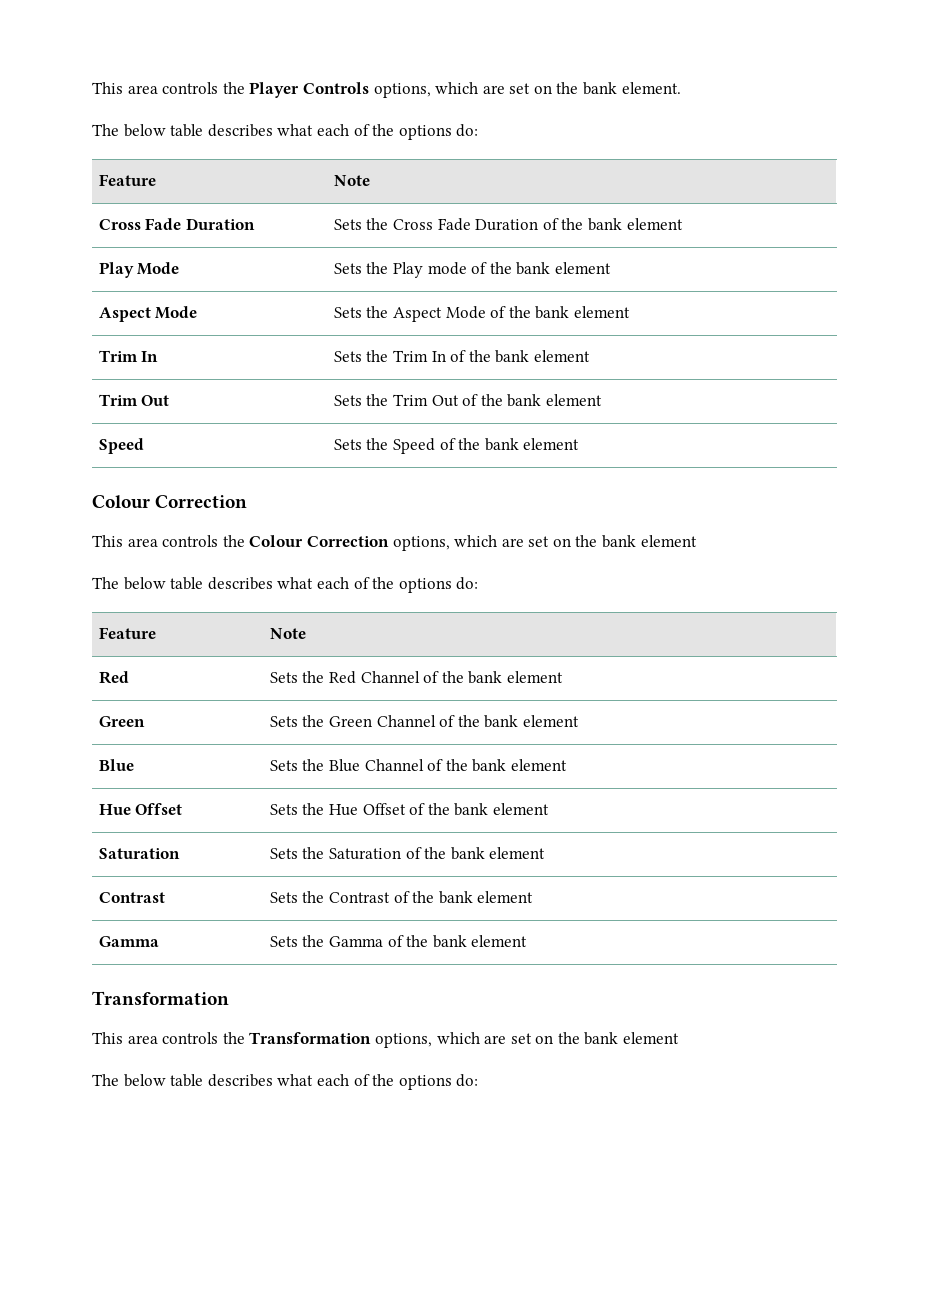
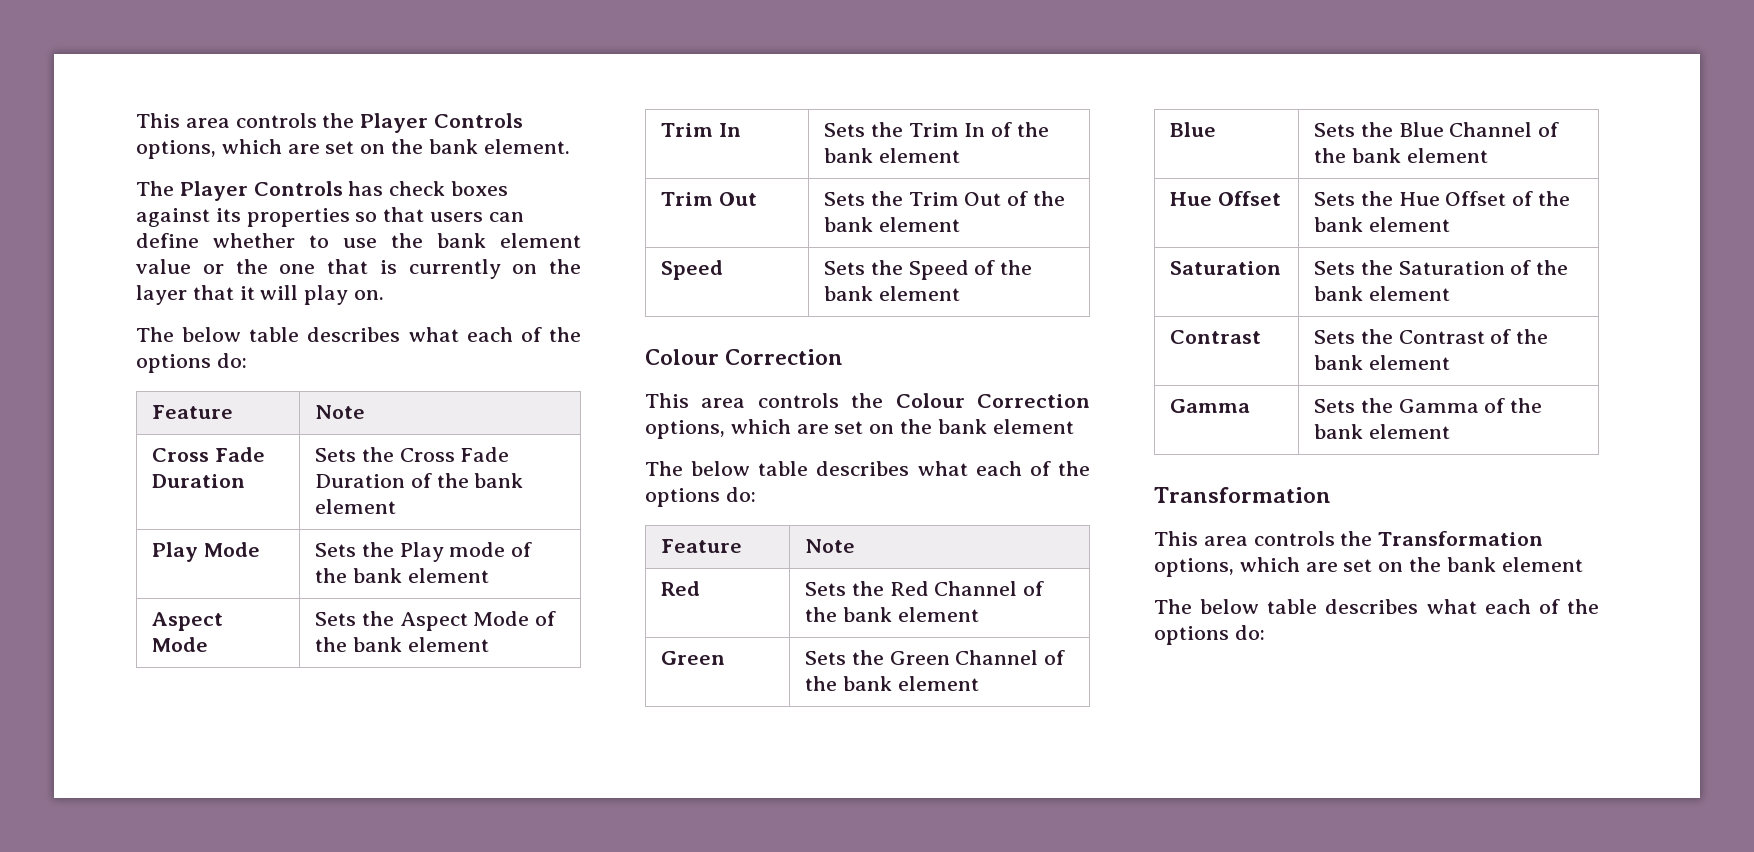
+ The Player Controls has check boxes against its properties so that users can define whether to use the bank element value or the one that is currently on the layer that it will play on.

